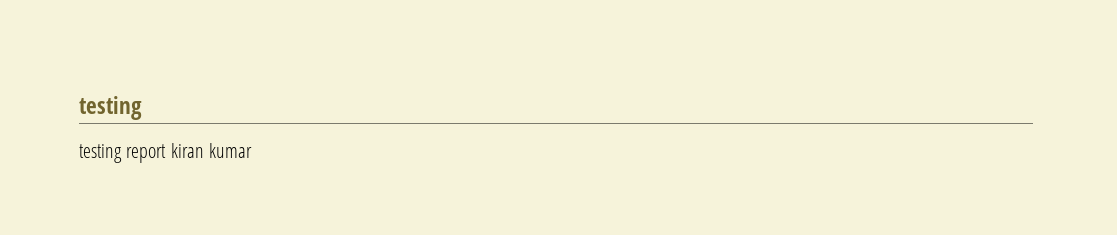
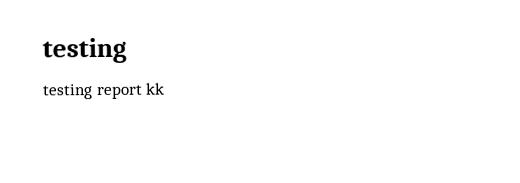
- testing report kiran kumar
+ testing report kk

